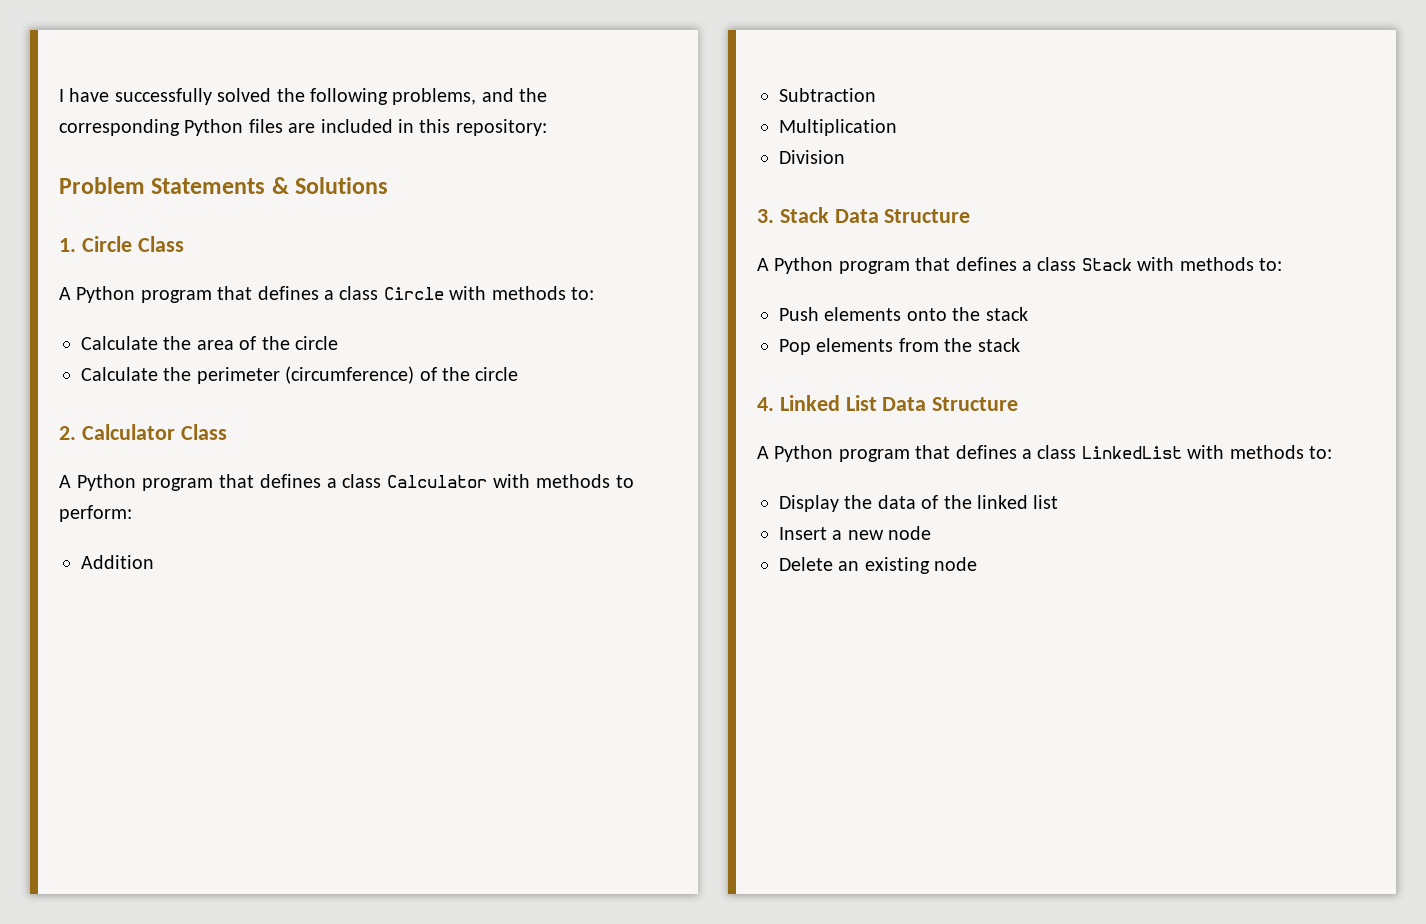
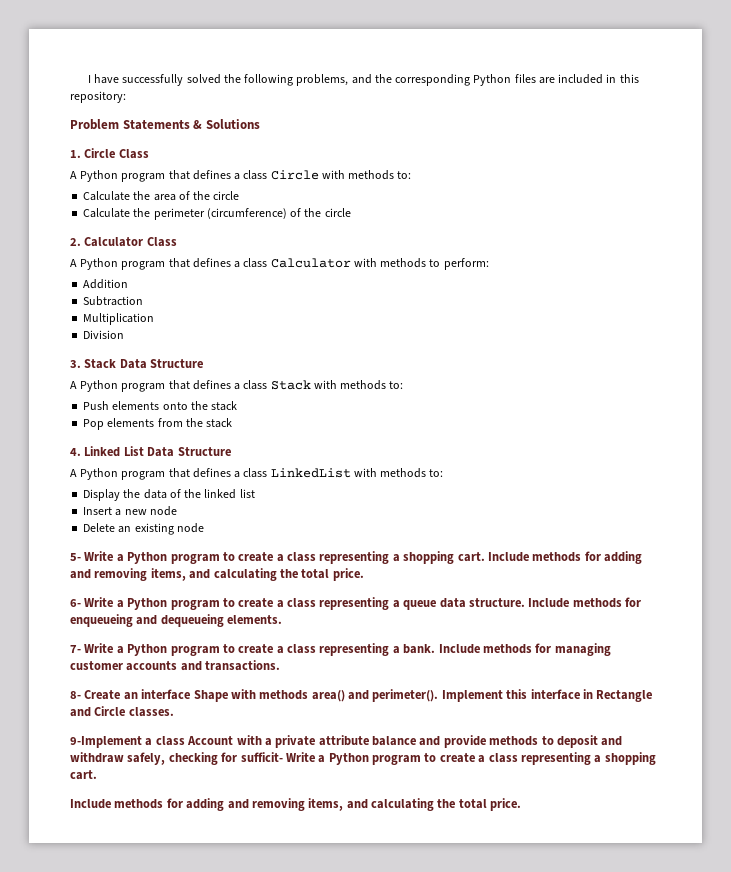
+ 5- Write a Python program to create a class representing a shopping cart. Include methods for adding and removing items, and calculating the total price.
+ 6- Write a Python program to create a class representing a queue data structure. Include methods for enqueueing and dequeueing elements.
+ 7- Write a Python program to create a class representing a bank. Include methods for managing customer accounts and transactions.
+ 8- Create an interface Shape with methods area() and perimeter(). Implement this interface in Rectangle and Circle classes.
+ 9-Implement a class Account with a private attribute balance and provide methods to deposit and withdraw safely, checking for sufficit- Write a Python program to create a class representing a shopping cart.
+ Include methods for adding and removing items, and calculating the total price.

